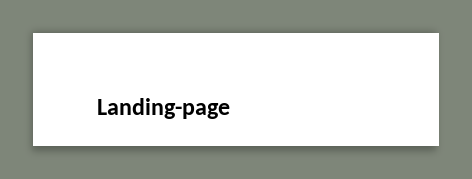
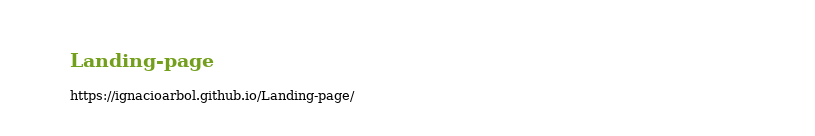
+ https://ignacioarbol.github.io/Landing-page/

